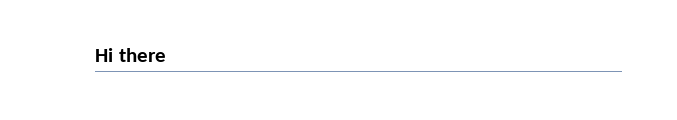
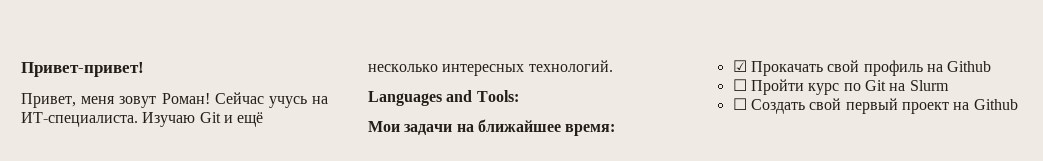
- Hi there
+ Привет-привет!
+ Привет, меня зовут Роман! Сейчас учусь на ИТ-специалиста. Изучаю Git и ещё несколько интересных технологий.
+ Languages and Tools:
+ Мои задачи на ближайшее время:
+ ☑ Прокачать свой профиль на Github
+ ☐ Пройти курс по Git на Slurm
+ ☐ Создать свой первый проект на Github

